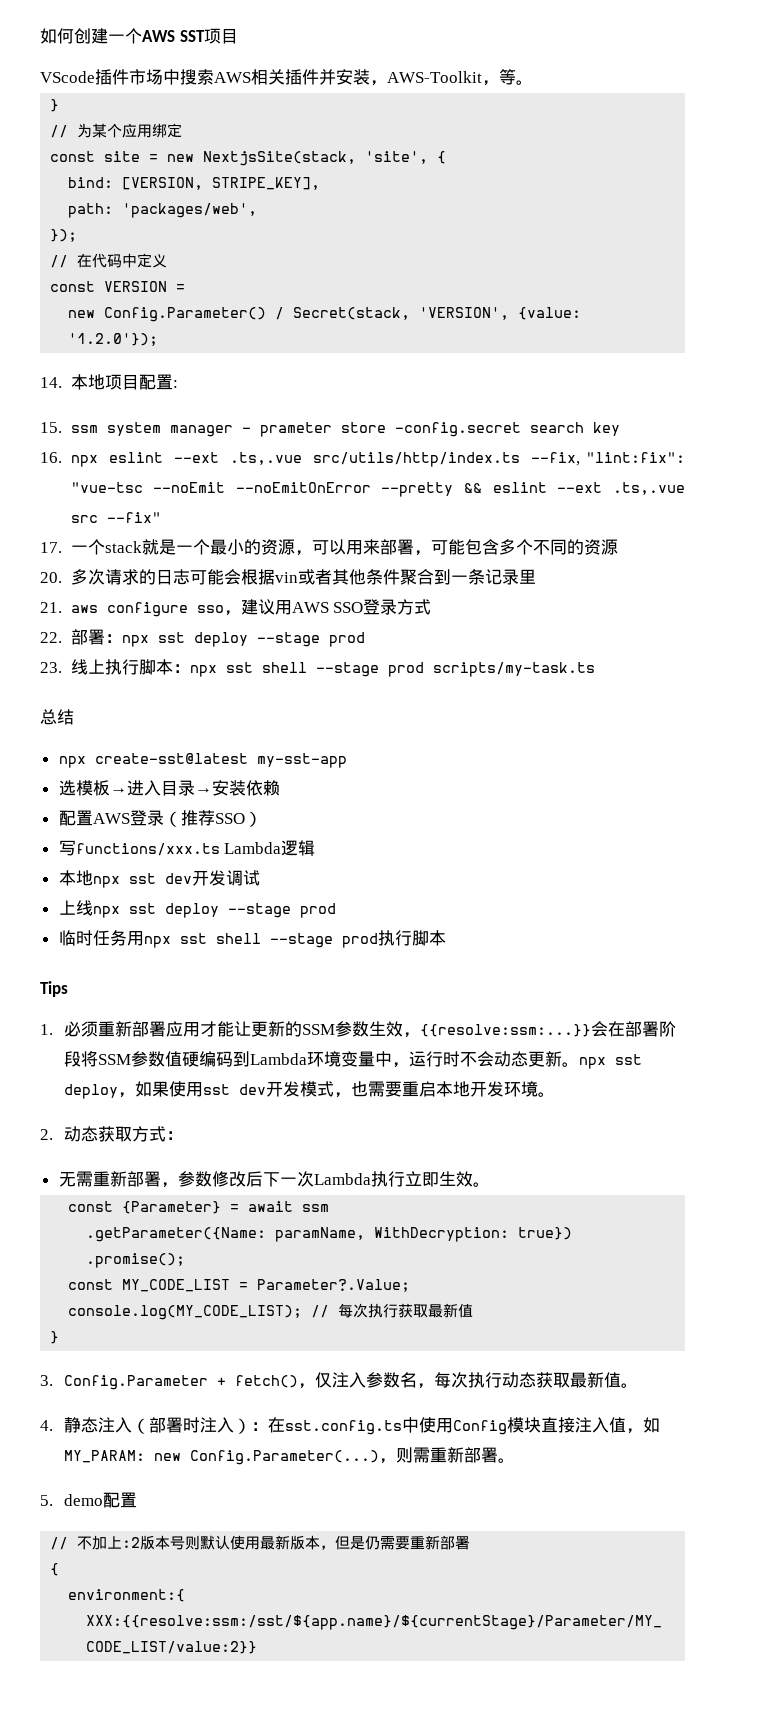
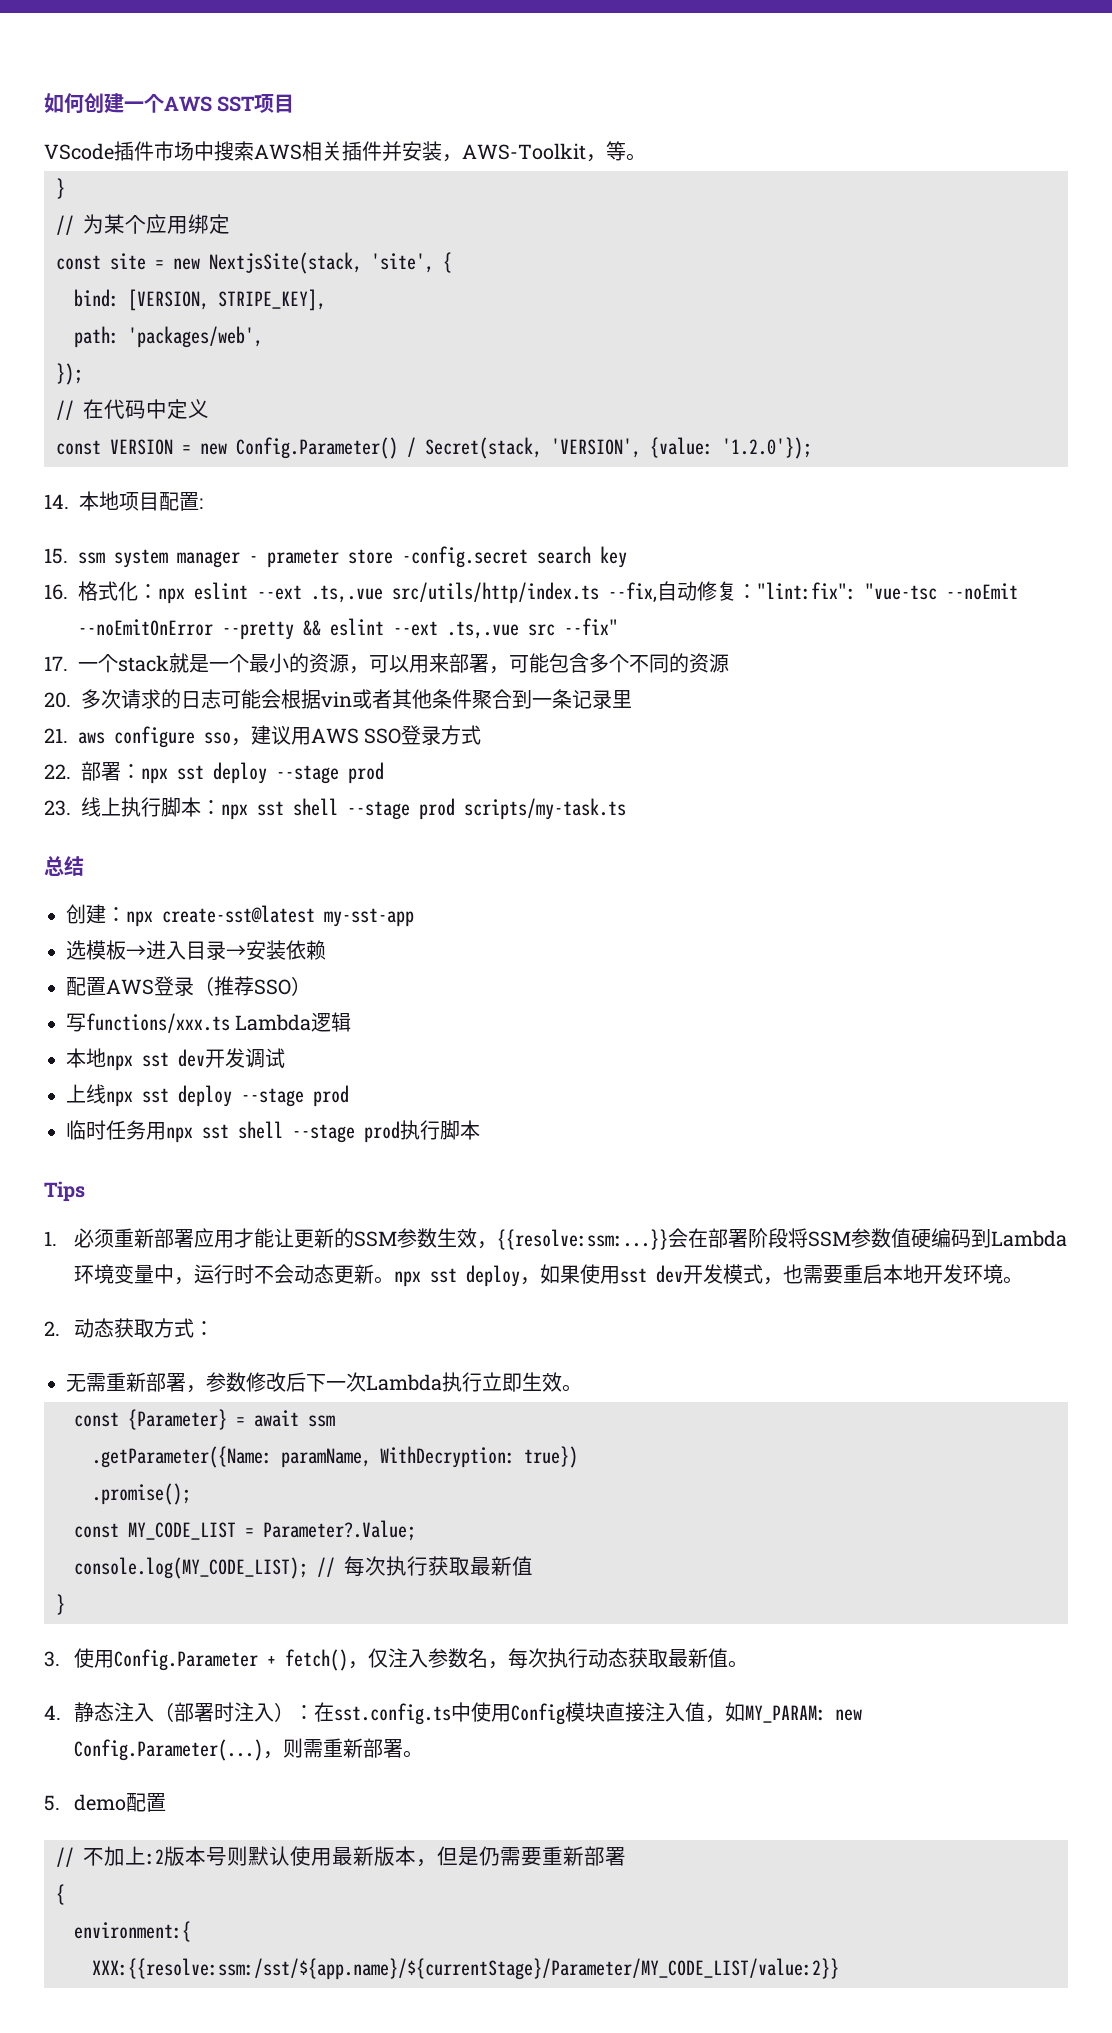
- const VERSION =
- new Config.Parameter() / Secret(stack, 'VERSION', {value: '1.2.0'});
+ const VERSION = new Config.Parameter() / Secret(stack, 'VERSION', {value: '1.2.0'});
- 16. npx eslint --ext .ts,.vue src/utils/http/index.ts --fix, "lint:fix": "vue-tsc --noEmit --noEmitOnError --pretty && eslint --ext .ts,.vue src --fix"
+ 16.格式化：npx eslint --ext .ts,.vue src/utils/http/index.ts --fix,自动修复："lint:fix": "vue-tsc --noEmit --noEmitOnError --pretty && eslint --ext .ts,.vue src --fix"
- npx create-sst@latest my-sst-app
+ 创建：npx create-sst@latest my-sst-app
- 3. Config.Parameter + fetch()，仅注入参数名，每次执行动态获取最新值。
+ 3.使用Config.Parameter + fetch()，仅注入参数名，每次执行动态获取最新值。

